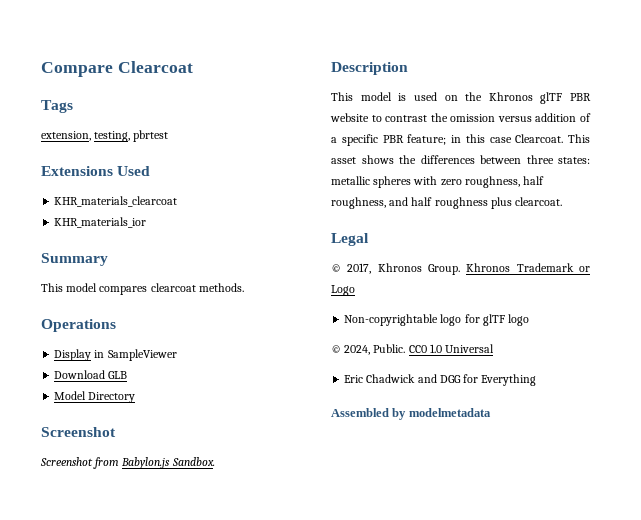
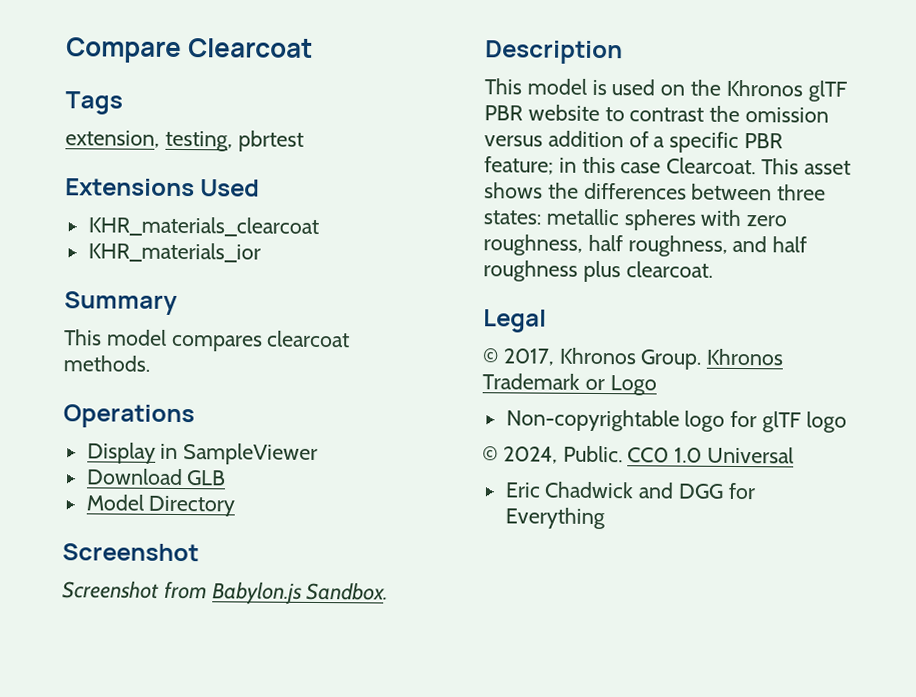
- Assembled by modelmetadata

